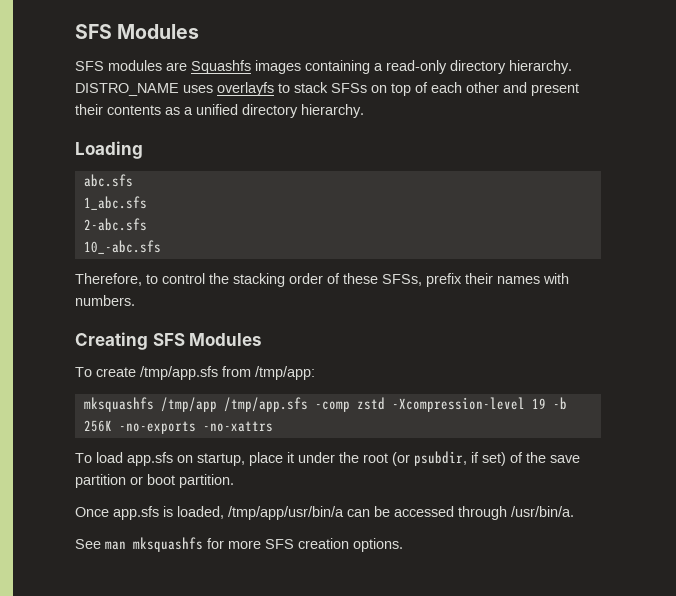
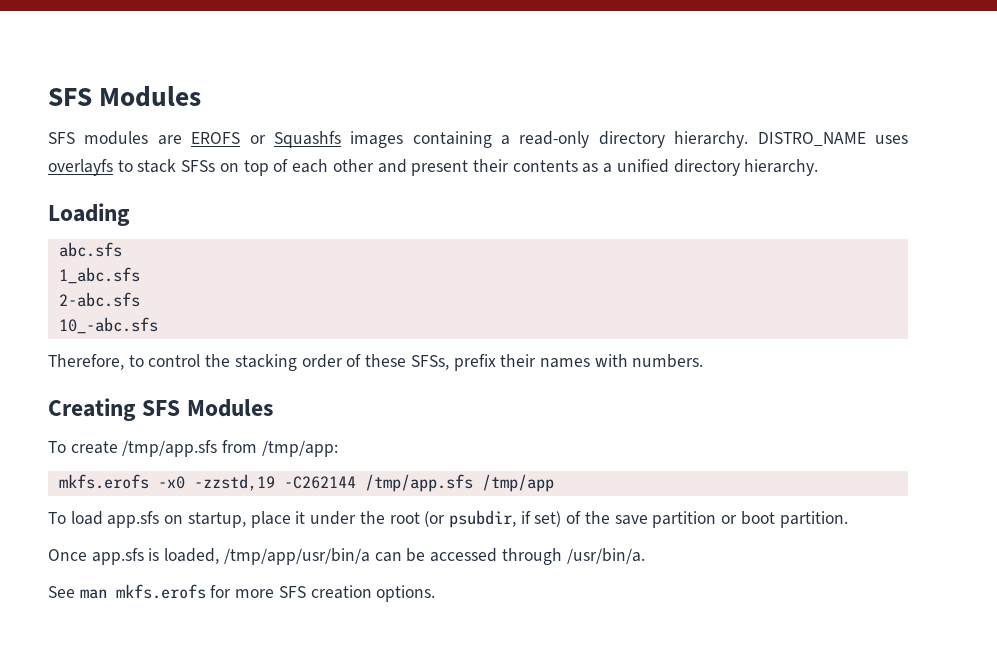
- SFS modules are Squashfs images containing a read-only directory hierarchy.
+ SFS modules are EROFS or Squashfs images containing a read-only directory hierarchy.
- mksquashfs /tmp/app /tmp/app.sfs -comp zstd -Xcompression-level 19 -b 256K -no-exports -no-xattrs
+ mkfs.erofs -x0 -zzstd,19 -C262144 /tmp/app.sfs /tmp/app
- See man mksquashfs for more SFS creation options.
+ See man mkfs.erofs for more SFS creation options.

